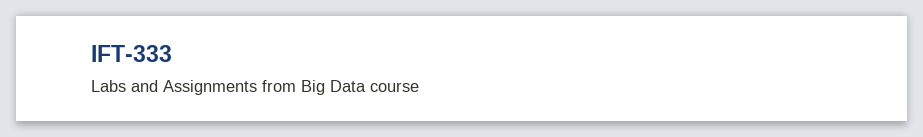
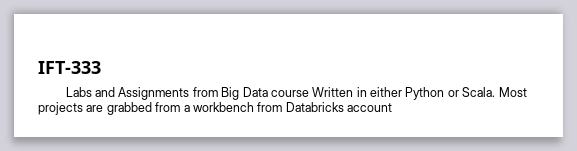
- Labs and Assignments from Big Data course
+ Labs and Assignments from Big Data course Written in either Python or Scala. Most projects are grabbed from a workbench from Databricks account

